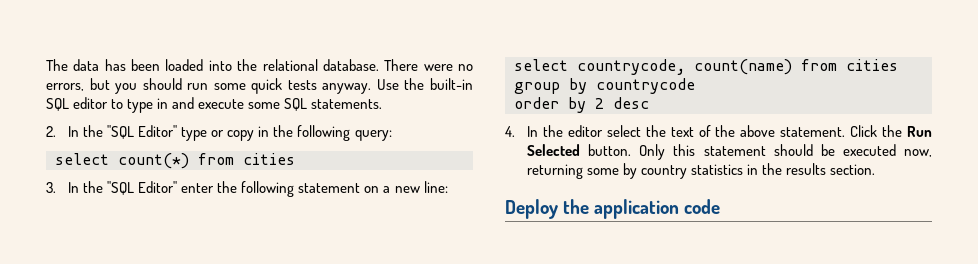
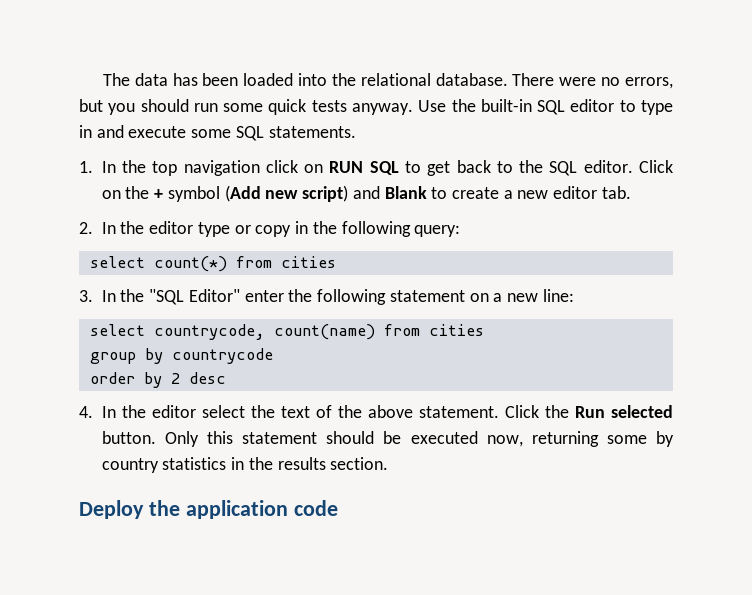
- 2. In the "SQL Editor" type or copy in the following query:
+ 1. In the top navigation click on RUN SQL to get back to the SQL editor. Click on the + symbol (Add new script) and Blank to create a new editor tab.
+ 2. In the editor type or copy in the following query:
- Click the Run Selected button.
+ Click the Run selected button.

